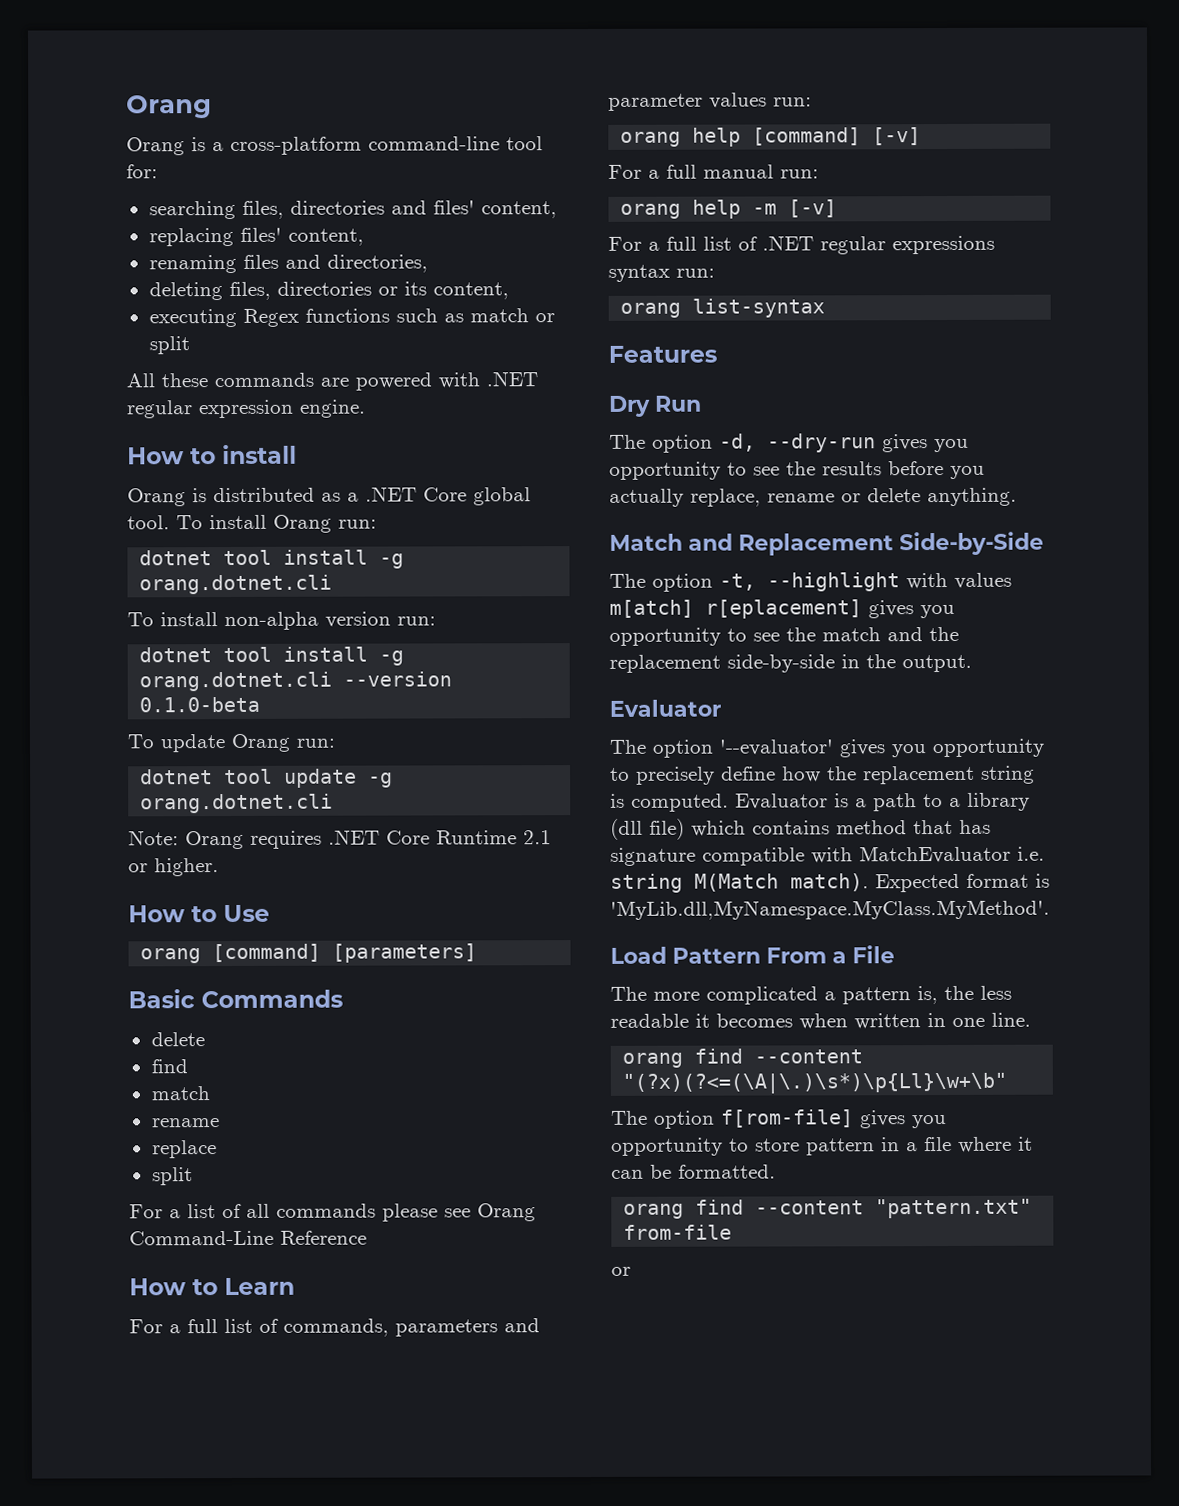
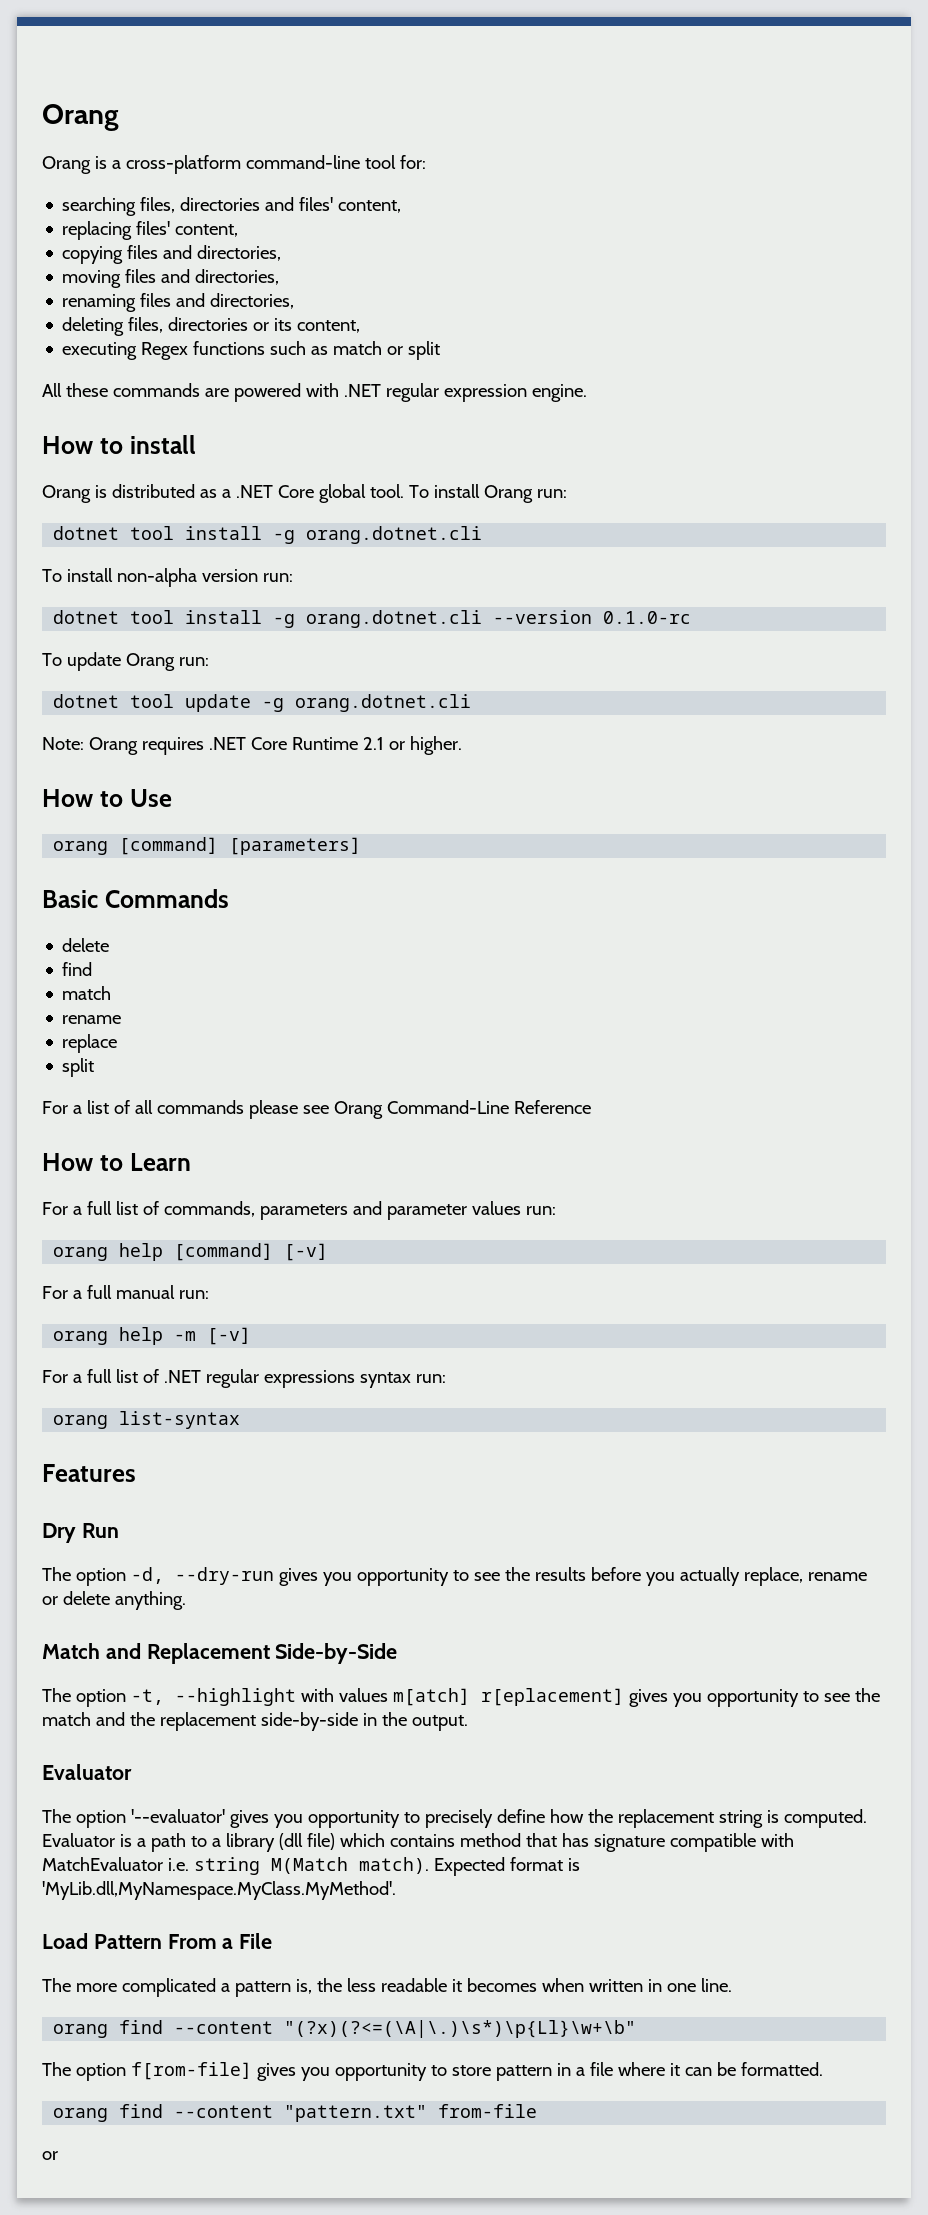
+ copying files and directories,
+ moving files and directories,
- dotnet tool install -g orang.dotnet.cli --version 0.1.0-beta
+ dotnet tool install -g orang.dotnet.cli --version 0.1.0-rc

